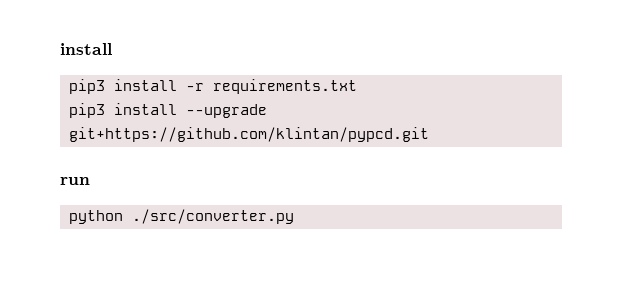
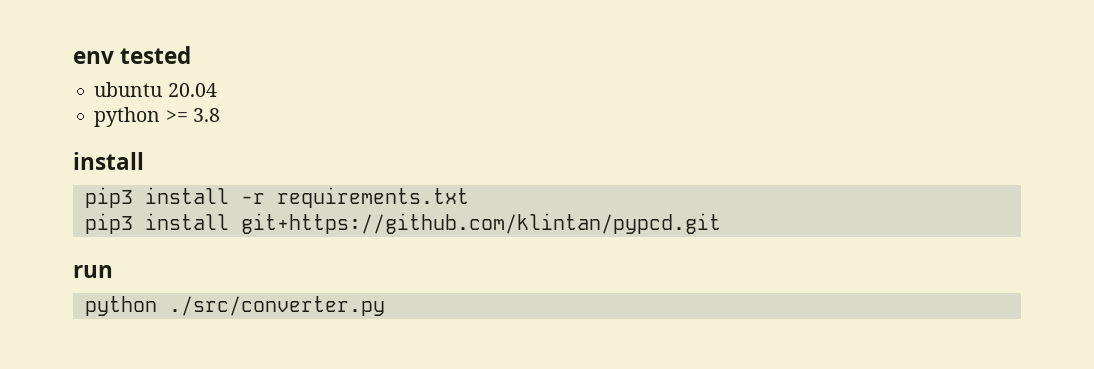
+ env tested
+ ubuntu 20.04
+ python >= 3.8
- pip3 install --upgrade git+https://github.com/klintan/pypcd.git
+ pip3 install git+https://github.com/klintan/pypcd.git

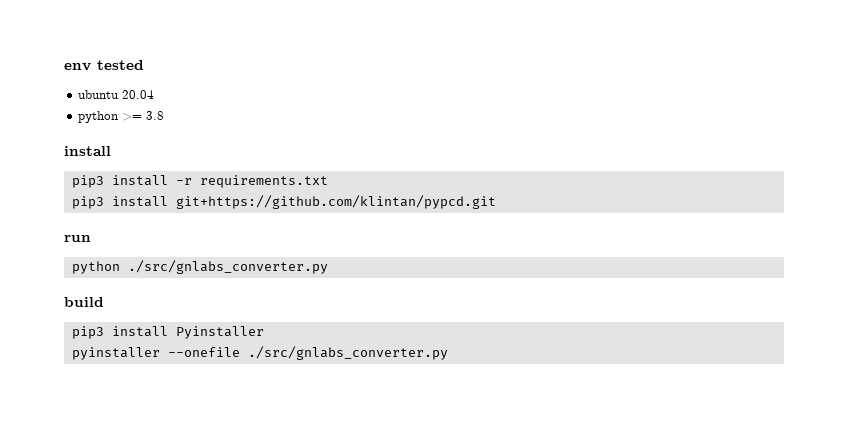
- python ./src/converter.py
+ python ./src/gnlabs_converter.py
+ build
+ pip3 install Pyinstaller
+ pyinstaller --onefile ./src/gnlabs_converter.py

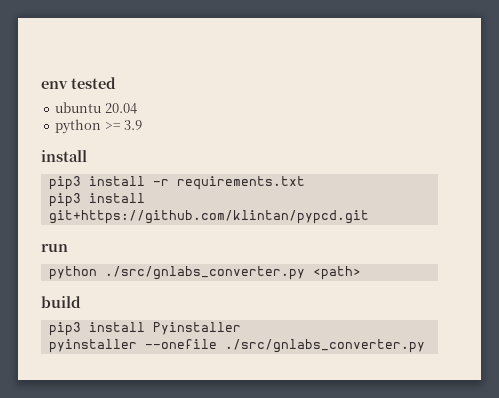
- python >= 3.8
+ python >= 3.9
- python ./src/gnlabs_converter.py
+ python ./src/gnlabs_converter.py <path>

